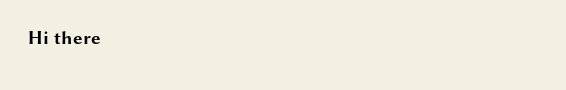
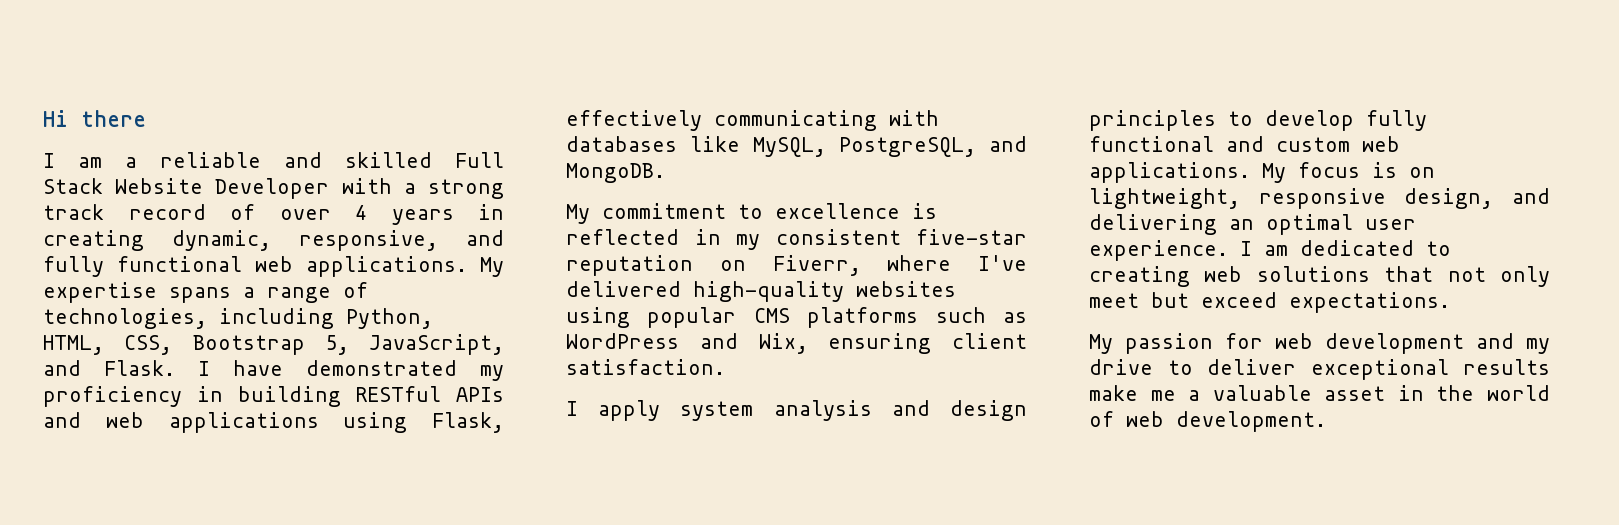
+ I am a reliable and skilled Full Stack Website Developer with a strong track record of over 4 years in creating dynamic, responsive, and fully functional web applications. My expertise spans a range of technologies, including Python, HTML, CSS, Bootstrap 5, JavaScript, and Flask. I have demonstrated my proficiency in building RESTful APIs and web applications using Flask, effectively communicating with databases like MySQL, PostgreSQL, and MongoDB.
+ My commitment to excellence is reflected in my consistent five-star reputation on Fiverr, where I've delivered high-quality websites using popular CMS platforms such as WordPress and Wix, ensuring client satisfaction.
+ I apply system analysis and design principles to develop fully functional and custom web applications. My focus is on lightweight, responsive design, and delivering an optimal user experience. I am dedicated to creating web solutions that not only meet but exceed expectations.
+ My passion for web development and my drive to deliver exceptional results make me a valuable asset in the world of web development.

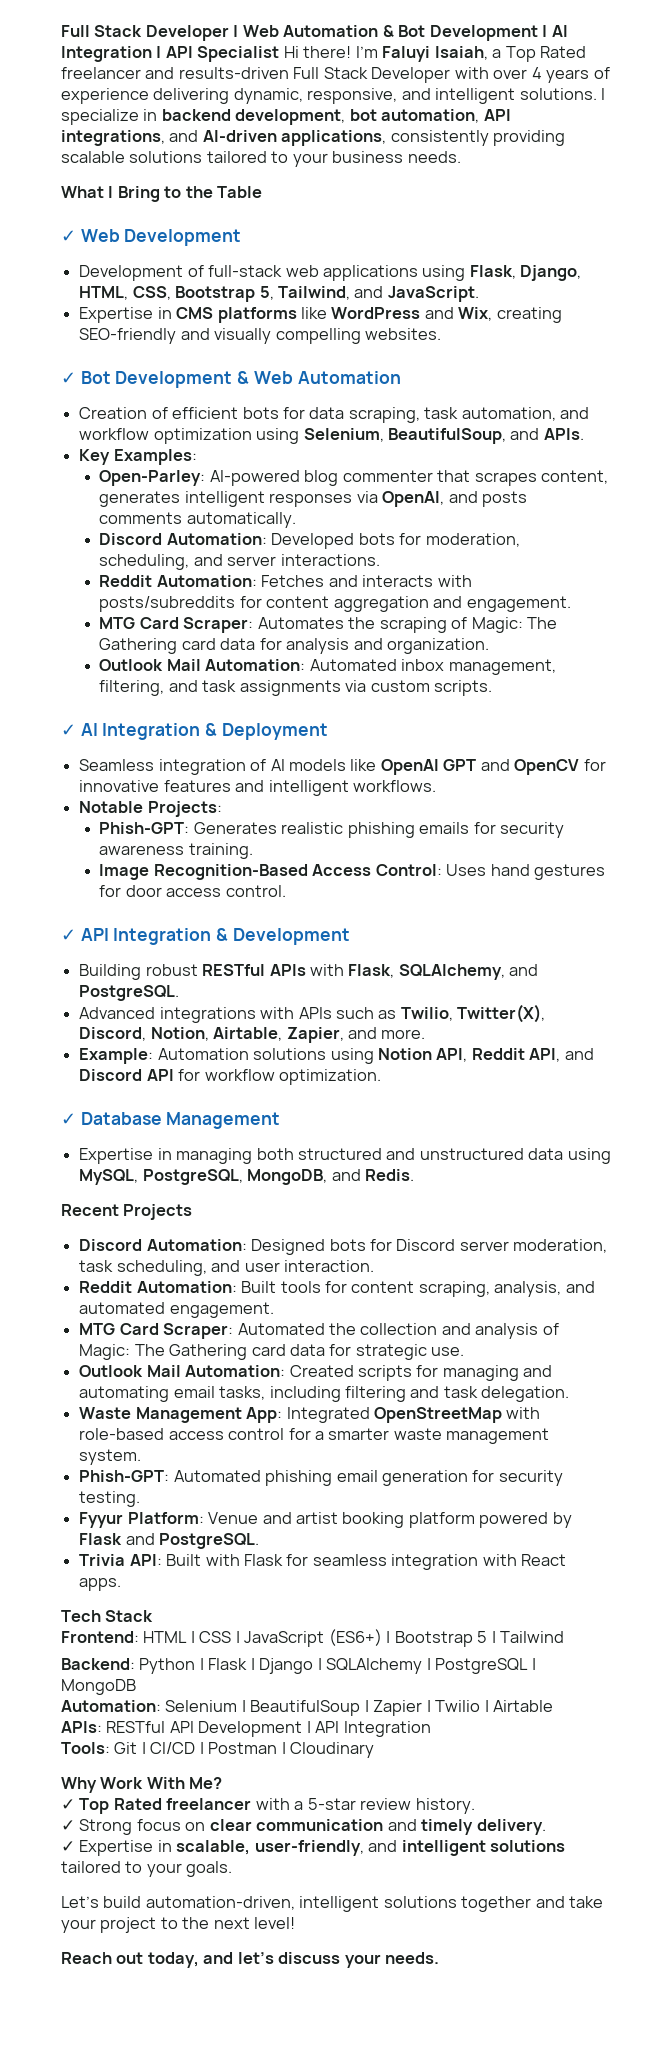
- Hi there
- I am a reliable and skilled Full Stack Website Developer with a strong track record of over 4 years in creating dynamic, responsive, and fully functional web applications. My expertise spans a range of technologies, including Python, HTML, CSS, Bootstrap 5, JavaScript, and Flask. I have demonstrated my proficiency in building RESTful APIs and web applications using Flask, effectively communicating with databases like MySQL, PostgreSQL, and MongoDB.
- My commitment to excellence is reflected in my consistent five-star reputation on Fiverr, where I've delivered high-quality websites using popular CMS platforms such as WordPress and Wix, ensuring client satisfaction.
- I apply system analysis and design principles to develop fully functional and custom web applications. My focus is on lightweight, responsive design, and delivering an optimal user experience. I am dedicated to creating web solutions that not only meet but exceed expectations.
- My passion for web development and my drive to deliver exceptional results make me a valuable asset in the world of web development.
+ Full Stack Developer | Web Automation & Bot Development | AI Integration | API Specialist Hi there! I’m Faluyi Isaiah, a Top Rated freelancer and results-driven Full Stack Developer with over 4 years of experience delivering dynamic, responsive, and intelligent solutions. I specialize in backend development, bot automation, API integrations, and AI-driven applications, consistently providing scalable solutions tailored to your business needs.
+ What I Bring to the Table
+ ✓ Web Development
+ Development of full-stack web applications using Flask, Django, HTML, CSS, Bootstrap 5, Tailwind, and JavaScript.
+ Expertise in CMS platforms like WordPress and Wix, creating SEO-friendly and visually compelling websites.
+ ✓ Bot Development & Web Automation
+ Creation of efficient bots for data scraping, task automation, and workflow optimization using Selenium, BeautifulSoup, and APIs.
+ Key Examples:
+ Open-Parley: AI-powered blog commenter that scrapes content, generates intelligent responses via OpenAI, and posts comments automatically.
+ Discord Automation: Developed bots for moderation, scheduling, and server interactions.
+ Reddit Automation: Fetches and interacts with posts/subreddits for content aggregation and engagement.
+ MTG Card Scraper: Automates the scraping of Magic: The Gathering card data for analysis and organization.
+ Outlook Mail Automation: Automated inbox management, filtering, and task assignments via custom scripts.
+ ✓ AI Integration & Deployment
+ Seamless integration of AI models like OpenAI GPT and OpenCV for innovative features and intelligent workflows.
+ Notable Projects:
+ Phish-GPT: Generates realistic phishing emails for security awareness training.
+ Image Recognition-Based Access Control: Uses hand gestures for door access control.
+ ✓ API Integration & Development
+ Building robust RESTful APIs with Flask, SQLAlchemy, and PostgreSQL.
+ Advanced integrations with APIs such as Twilio, Twitter(X), Discord, Notion, Airtable, Zapier, and more.
+ Example: Automation solutions using Notion API, Reddit API, and Discord API for workflow optimization.
+ ✓ Database Management
+ Expertise in managing both structured and unstructured data using MySQL, PostgreSQL, MongoDB, and Redis.
+ Recent Projects
+ Discord Automation: Designed bots for Discord server moderation, task scheduling, and user interaction.
+ Reddit Automation: Built tools for content scraping, analysis, and automated engagement.
+ MTG Card Scraper: Automated the collection and analysis of Magic: The Gathering card data for strategic use.
+ Outlook Mail Automation: Created scripts for managing and automating email tasks, including filtering and task delegation.
+ Waste Management App: Integrated OpenStreetMap with role-based access control for a smarter waste management system.
+ Phish-GPT: Automated phishing email generation for security testing.
+ Fyyur Platform: Venue and artist booking platform powered by Flask and PostgreSQL.
+ Trivia API: Built with Flask for seamless integration with React apps.
+ Tech Stack
+ Frontend: HTML | CSS | JavaScript (ES6+) | Bootstrap 5 | Tailwind
+ Backend: Python | Flask | Django | SQLAlchemy | PostgreSQL | MongoDB
+ Automation: Selenium | BeautifulSoup | Zapier | Twilio | Airtable
+ APIs: RESTful API Development | API Integration
+ Tools: Git | CI/CD | Postman | Cloudinary
+ Why Work With Me?
+ ✓ Top Rated freelancer with a 5-star review history.
+ ✓ Strong focus on clear communication and timely delivery.
+ ✓ Expertise in scalable, user-friendly, and intelligent solutions tailored to your goals.
+ Let’s build automation-driven, intelligent solutions together and take your project to the next level!
+ Reach out today, and let’s discuss your needs.

